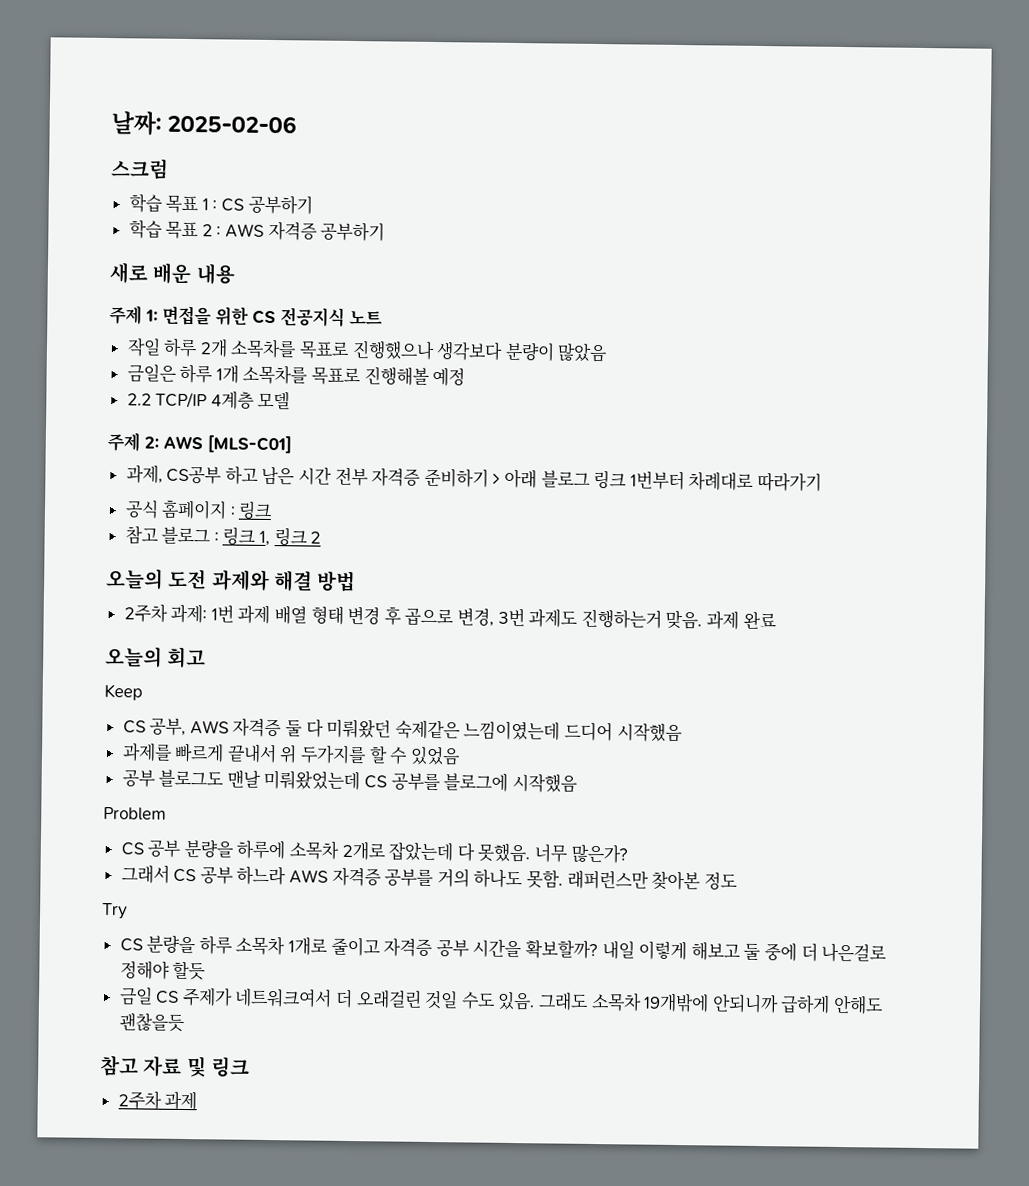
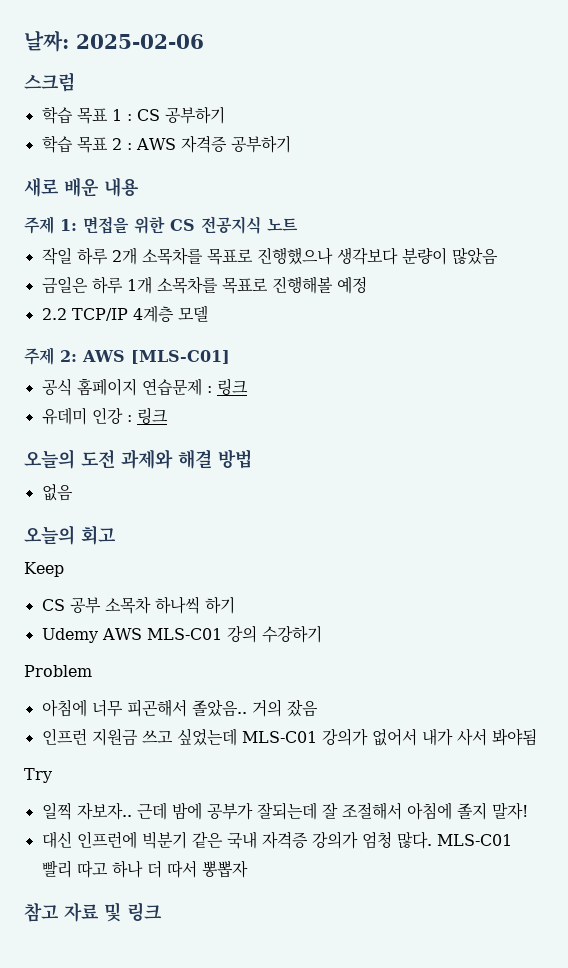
- 과제, CS공부 하고 남은 시간 전부 자격증 준비하기 > 아래 블로그 링크 1번부터 차례대로 따라가기
- 공식 홈페이지 : 링크
- 참고 블로그 : 링크 1, 링크 2
+ 공식 홈페이지 연습문제 : 링크
+ 유데미 인강 : 링크
- 2주차 과제: 1번 과제 배열 형태 변경 후 곱으로 변경, 3번 과제도 진행하는거 맞음. 과제 완료
+ 없음
  오늘의 회고
  Keep
- CS 공부, AWS 자격증 둘 다 미뤄왔던 숙제같은 느낌이였는데 드디어 시작했음
- 과제를 빠르게 끝내서 위 두가지를 할 수 있었음
- 공부 블로그도 맨날 미뤄왔었는데 CS 공부를 블로그에 시작했음
+ CS 공부 소목차 하나씩 하기
+ Udemy AWS MLS-C01 강의 수강하기
  Problem
- CS 공부 분량을 하루에 소목차 2개로 잡았는데 다 못했음. 너무 많은가?
- 그래서 CS 공부 하느라 AWS 자격증 공부를 거의 하나도 못함. 래퍼런스만 찾아본 정도
+ 아침에 너무 피곤해서 졸았음.. 거의 잤음
+ 인프런 지원금 쓰고 싶었는데 MLS-C01 강의가 없어서 내가 사서 봐야됨
  Try
- CS 분량을 하루 소목차 1개로 줄이고 자격증 공부 시간을 확보할까? 내일 이렇게 해보고 둘 중에 더 나은걸로 정해야 할듯
- 금일 CS 주제가 네트워크여서 더 오래걸린 것일 수도 있음. 그래도 소목차 19개밖에 안되니까 급하게 안해도 괜찮을듯
+ 일찍 자보자.. 근데 밤에 공부가 잘되는데 잘 조절해서 아침에 졸지 말자!
+ 대신 인프런에 빅분기 같은 국내 자격증 강의가 엄청 많다. MLS-C01 빨리 따고 하나 더 따서 뽕뽑자
- 2주차 과제

